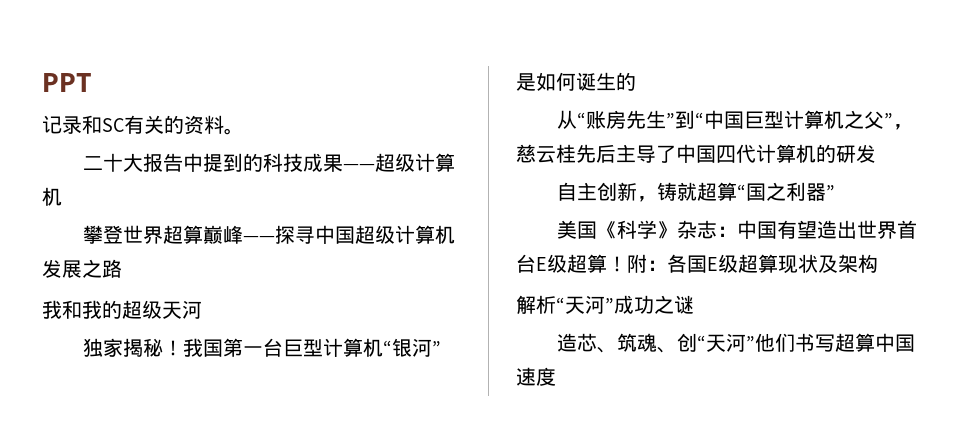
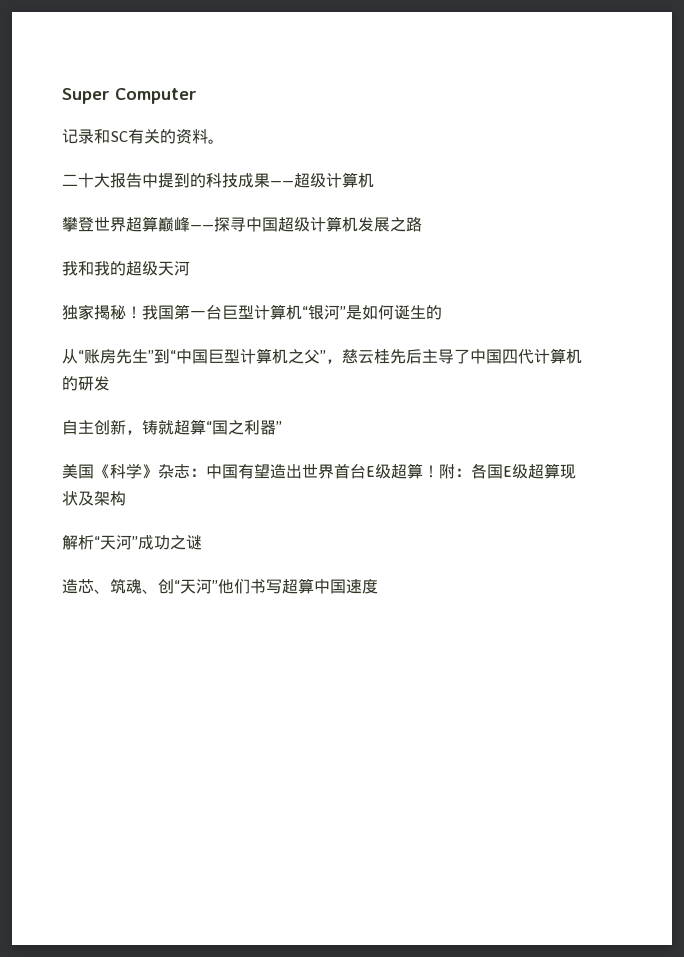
- PPT
+ Super Computer

